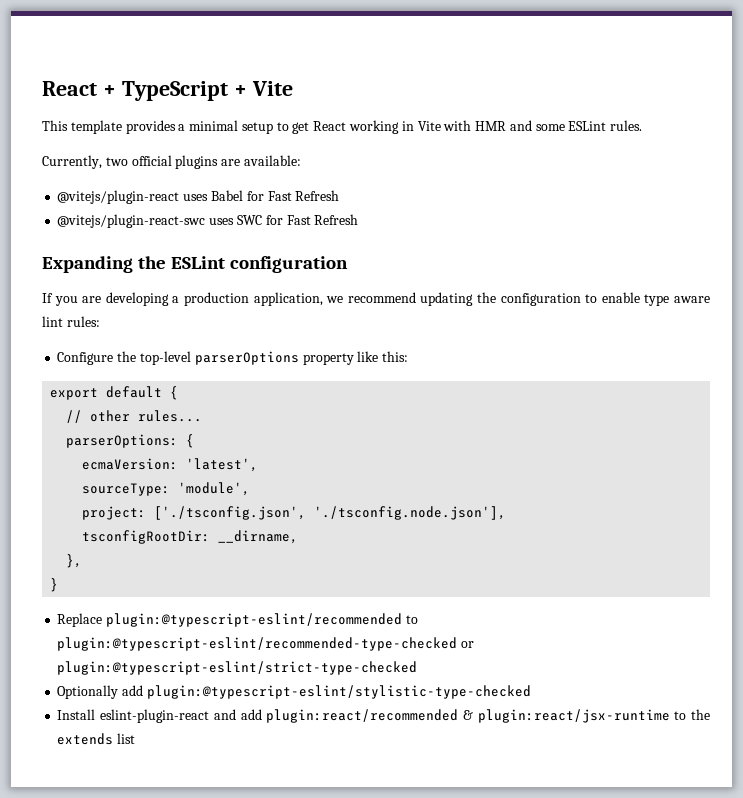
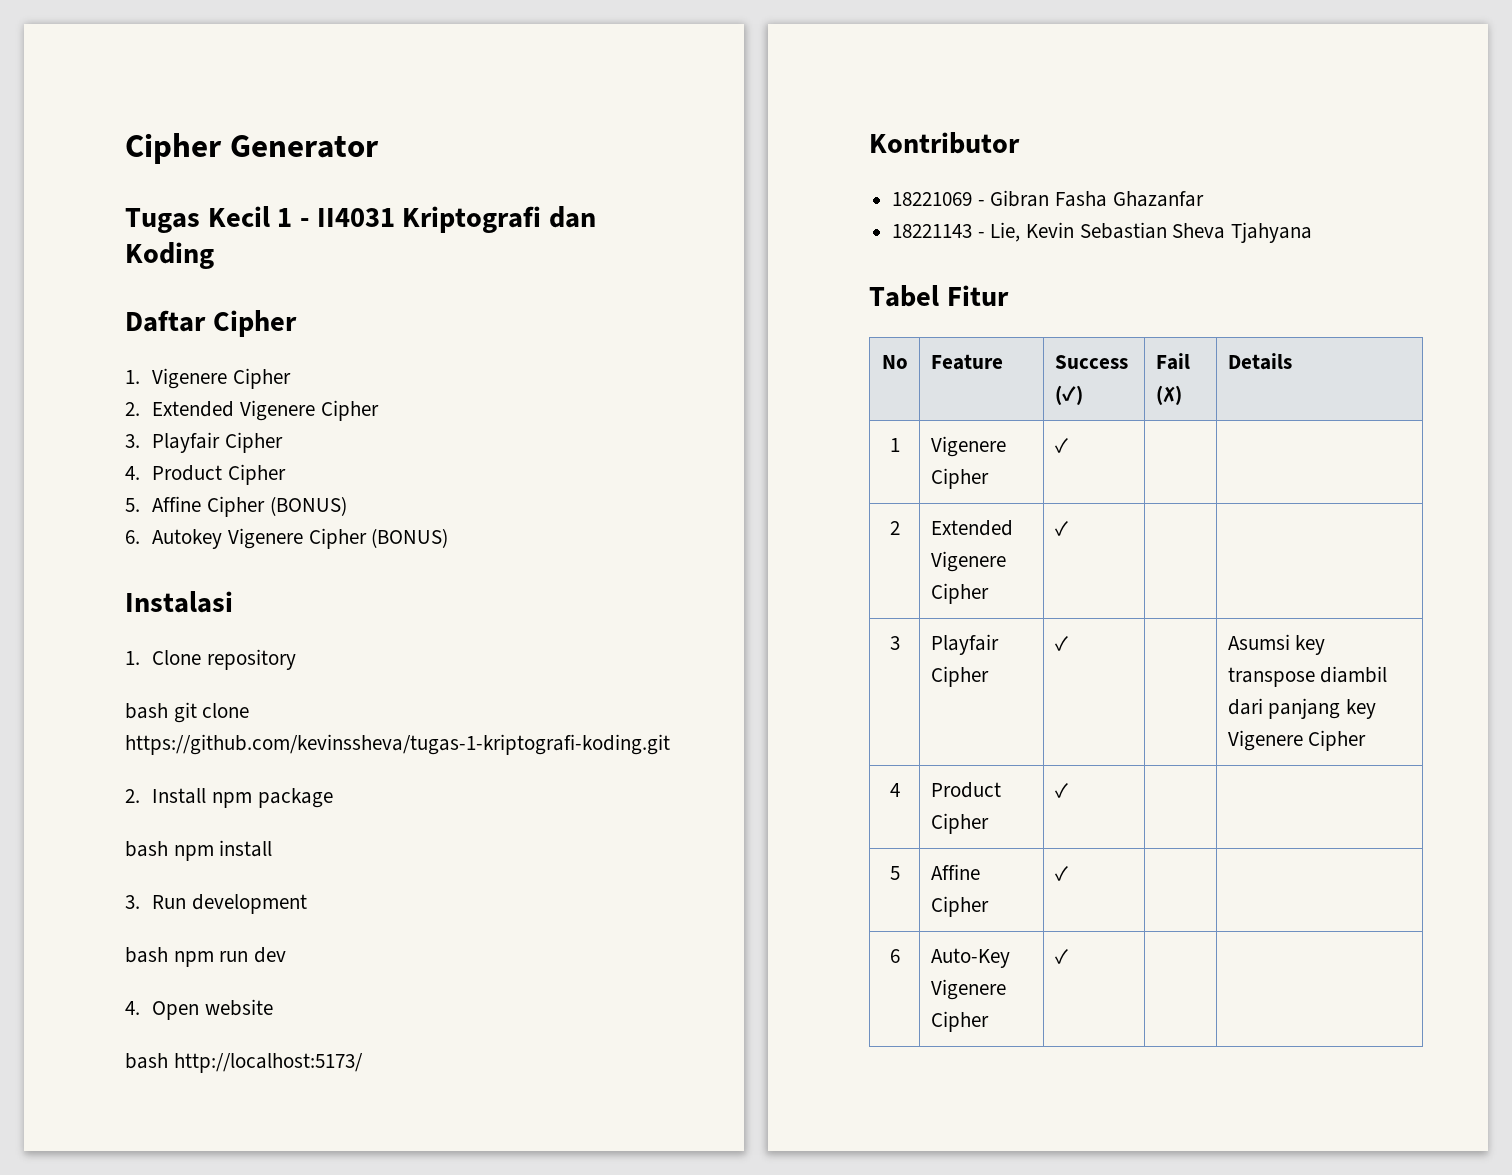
- React + TypeScript + Vite
- This template provides a minimal setup to get React working in Vite with HMR and some ESLint rules.
- Currently, two official plugins are available:
- @vitejs/plugin-react uses Babel for Fast Refresh
- @vitejs/plugin-react-swc uses SWC for Fast Refresh
- Expanding the ESLint configuration
- If you are developing a production application, we recommend updating the configuration to enable type aware lint rules:
- Configure the top-level parserOptions property like this:
- export default {
- // other rules...
- parserOptions: {
- ecmaVersion: 'latest',
- sourceType: 'module',
- project: ['./tsconfig.json', './tsconfig.node.json'],
- tsconfigRootDir: __dirname,
- },
- }
- Replace plugin:@typescript-eslint/recommended to plugin:@typescript-eslint/recommended-type-checked or plugin:@typescript-eslint/strict-type-checked
- Optionally add plugin:@typescript-eslint/stylistic-type-checked
- Install eslint-plugin-react and add plugin:react/recommended & plugin:react/jsx-runtime to the extends list
+ Cipher Generator
+ Tugas Kecil 1 - II4031 Kriptografi dan Koding
+ Daftar Cipher
+ 1. Vigenere Cipher
+ 2. Extended Vigenere Cipher
+ 3. Playfair Cipher
+ 4. Product Cipher
+ 5. Affine Cipher (BONUS)
+ 6. Autokey Vigenere Cipher (BONUS)
+ Instalasi
+ 1. Clone repository
+ bash git clone https://github.com/kevinssheva/tugas-1-kriptografi-koding.git
+ 2. Install npm package
+ bash npm install
+ 3. Run development
+ bash npm run dev
+ 4. Open website
+ bash http://localhost:5173/
+ Kontributor
+ 18221069 - Gibran Fasha Ghazanfar
+ 18221143 - Lie, Kevin Sebastian Sheva Tjahyana
+ Tabel Fitur
+ No | Feature | Success (✓) | Fail (✗) | Details
+ 1 | Vigenere Cipher | ✓ | |
+ 2 | Extended Vigenere Cipher | ✓ | |
+ 3 | Playfair Cipher | ✓ | | Asumsi key transpose diambil dari panjang key Vigenere Cipher
+ 4 | Product Cipher | ✓ | |
+ 5 | Affine Cipher | ✓ | |
+ 6 | Auto-Key Vigenere Cipher | ✓ | |

